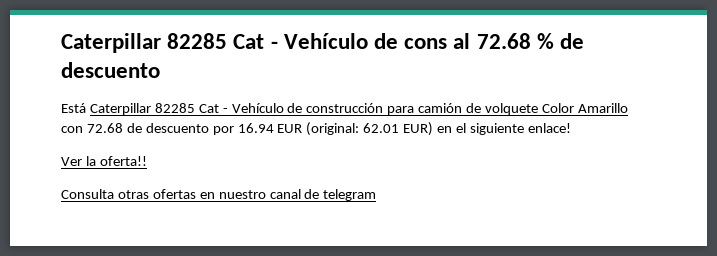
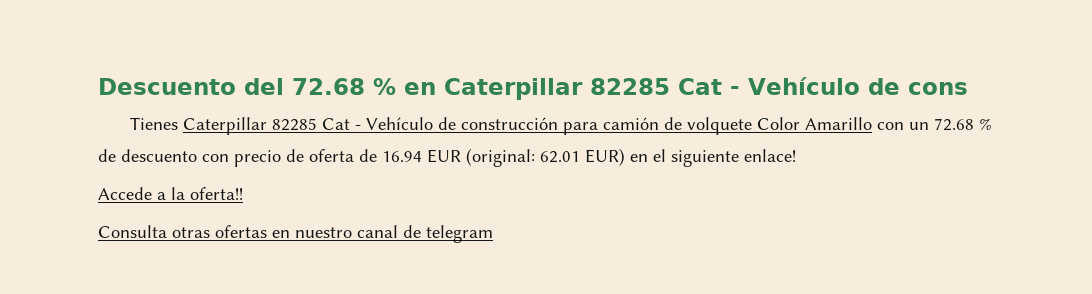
- Caterpillar 82285 Cat - Vehículo de cons al 72.68 % de descuento
- Está Caterpillar 82285 Cat - Vehículo de construcción para camión de volquete Color Amarillo con 72.68 de descuento por 16.94 EUR (original: 62.01 EUR) en el siguiente enlace!
+ Descuento del 72.68 % en Caterpillar 82285 Cat - Vehículo de cons
+ Tienes Caterpillar 82285 Cat - Vehículo de construcción para camión de volquete Color Amarillo con un 72.68 % de descuento con precio de oferta de 16.94 EUR (original: 62.01 EUR) en el siguiente enlace!
- Ver la oferta!!
+ Accede a la oferta!!

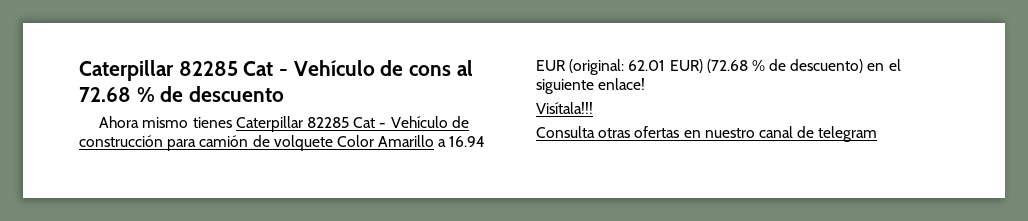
- Descuento del 72.68 % en Caterpillar 82285 Cat - Vehículo de cons
- Tienes Caterpillar 82285 Cat - Vehículo de construcción para camión de volquete Color Amarillo con un 72.68 % de descuento con precio de oferta de 16.94 EUR (original: 62.01 EUR) en el siguiente enlace!
+ Caterpillar 82285 Cat - Vehículo de cons al 72.68 % de descuento
+ Ahora mismo tienes Caterpillar 82285 Cat - Vehículo de construcción para camión de volquete Color Amarillo a 16.94 EUR (original: 62.01 EUR) (72.68 % de descuento) en el siguiente enlace!
- Accede a la oferta!!
+ Visítala!!!

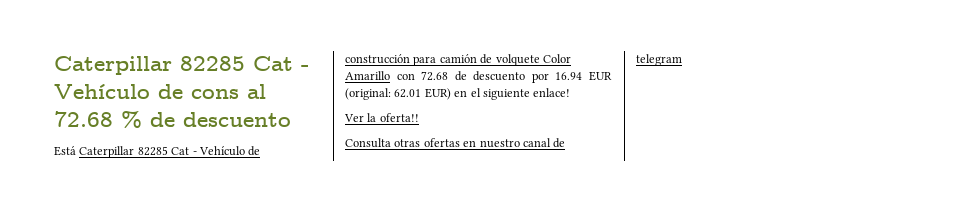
- Ahora mismo tienes Caterpillar 82285 Cat - Vehículo de construcción para camión de volquete Color Amarillo a 16.94 EUR (original: 62.01 EUR) (72.68 % de descuento) en el siguiente enlace!
+ Está Caterpillar 82285 Cat - Vehículo de construcción para camión de volquete Color Amarillo con 72.68 de descuento por 16.94 EUR (original: 62.01 EUR) en el siguiente enlace!
- Visítala!!!
+ Ver la oferta!!

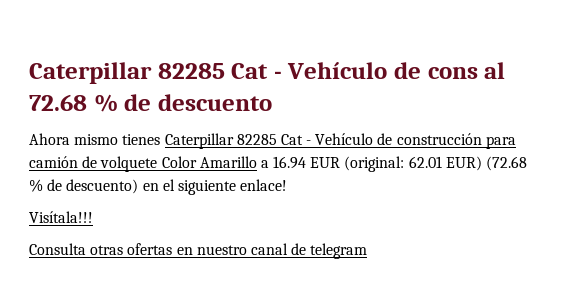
- Está Caterpillar 82285 Cat - Vehículo de construcción para camión de volquete Color Amarillo con 72.68 de descuento por 16.94 EUR (original: 62.01 EUR) en el siguiente enlace!
+ Ahora mismo tienes Caterpillar 82285 Cat - Vehículo de construcción para camión de volquete Color Amarillo a 16.94 EUR (original: 62.01 EUR) (72.68 % de descuento) en el siguiente enlace!
- Ver la oferta!!
+ Visítala!!!

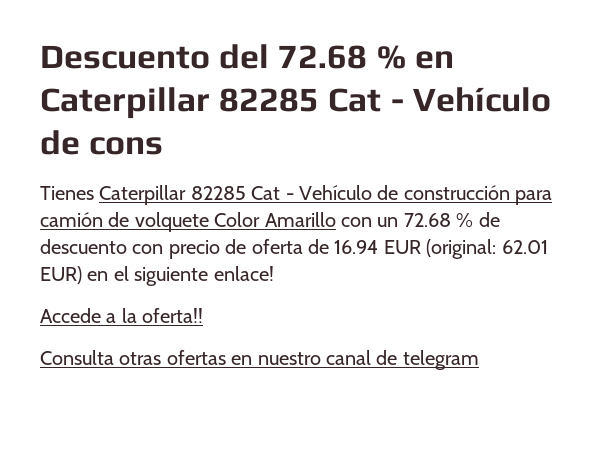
- Caterpillar 82285 Cat - Vehículo de cons al 72.68 % de descuento
- Ahora mismo tienes Caterpillar 82285 Cat - Vehículo de construcción para camión de volquete Color Amarillo a 16.94 EUR (original: 62.01 EUR) (72.68 % de descuento) en el siguiente enlace!
+ Descuento del 72.68 % en Caterpillar 82285 Cat - Vehículo de cons
+ Tienes Caterpillar 82285 Cat - Vehículo de construcción para camión de volquete Color Amarillo con un 72.68 % de descuento con precio de oferta de 16.94 EUR (original: 62.01 EUR) en el siguiente enlace!
- Visítala!!!
+ Accede a la oferta!!

